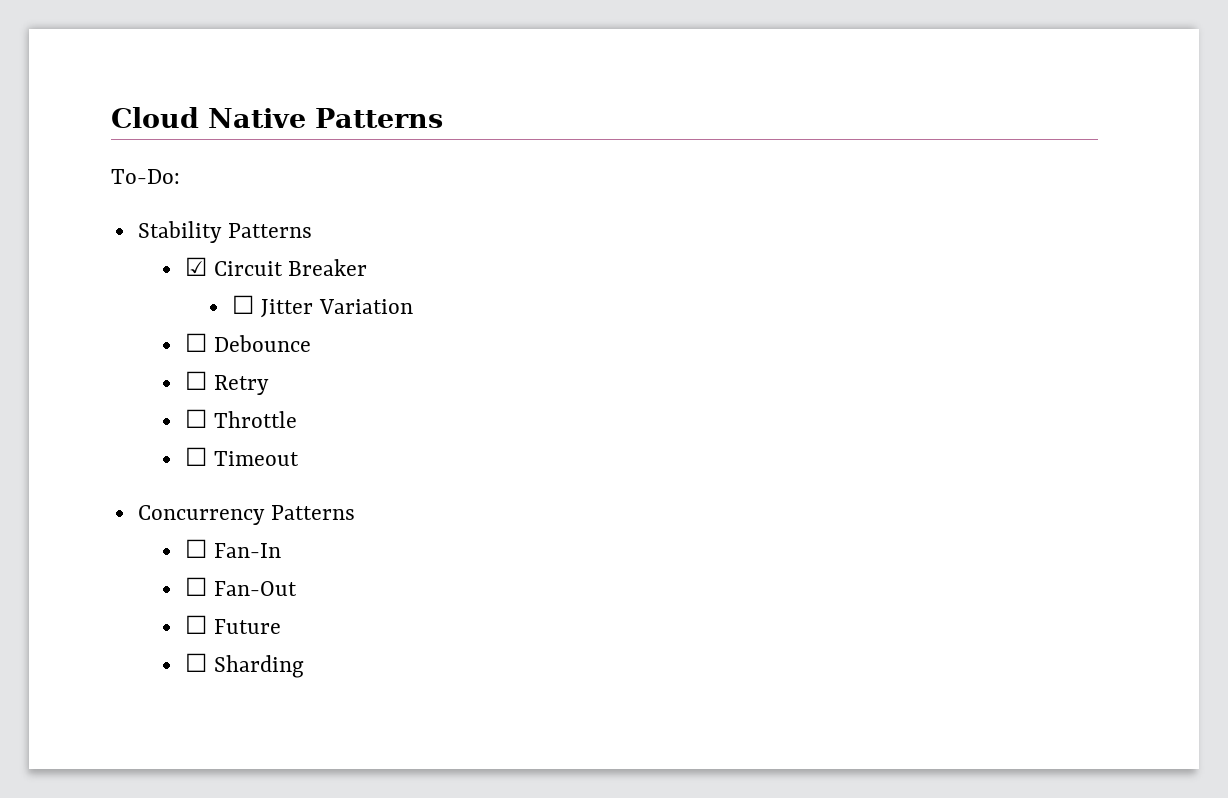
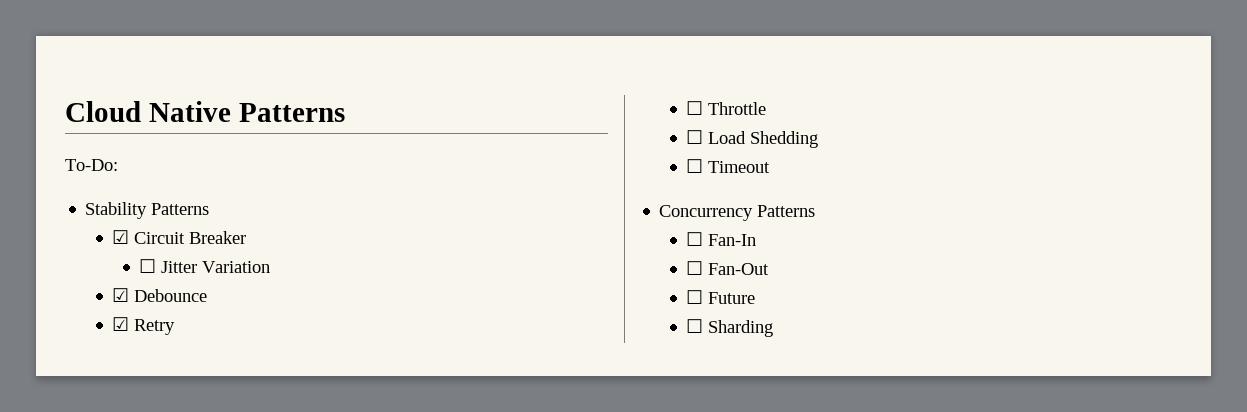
- ☐ Debounce
+ ☑ Debounce
- ☐ Retry
+ ☑ Retry
+ ☐ Load Shedding

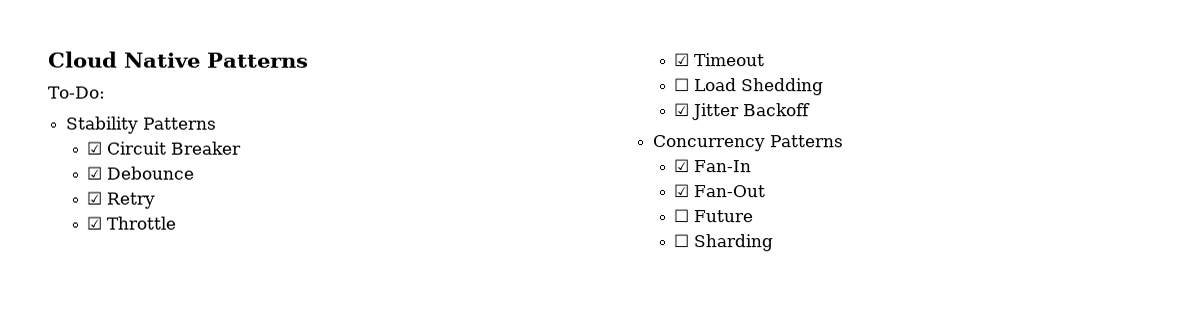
- ☐ Jitter Variation
- ☐ Throttle
+ ☑ Throttle
+ ☑ Timeout
- ☐ Timeout
+ ☑ Jitter Backoff
- ☐ Fan-In
+ ☑ Fan-In
- ☐ Fan-Out
+ ☑ Fan-Out

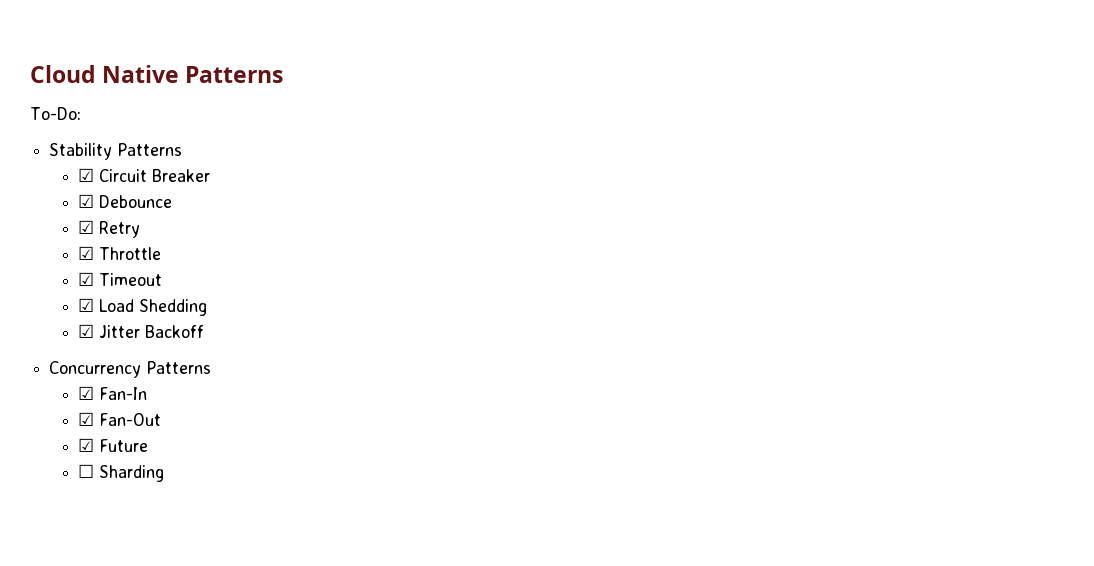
- ☐ Load Shedding
+ ☑ Load Shedding
- ☐ Future
+ ☑ Future

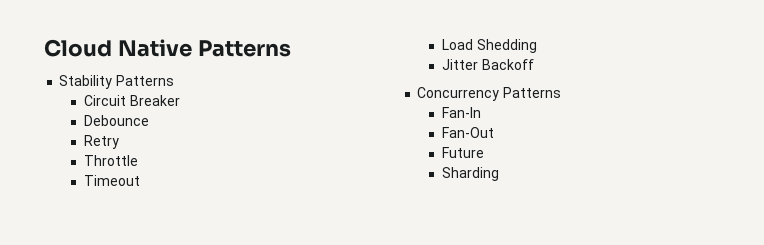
- To-Do:
- ☑ Circuit Breaker
+ Circuit Breaker
- ☑ Debounce
+ Debounce
- ☑ Retry
+ Retry
- ☑ Throttle
+ Throttle
- ☑ Timeout
+ Timeout
- ☑ Load Shedding
+ Load Shedding
- ☑ Jitter Backoff
+ Jitter Backoff
- ☑ Fan-In
+ Fan-In
- ☑ Fan-Out
+ Fan-Out
- ☑ Future
+ Future
- ☐ Sharding
+ Sharding

